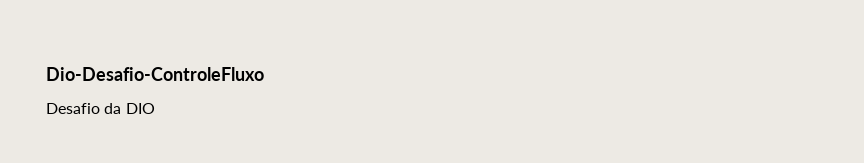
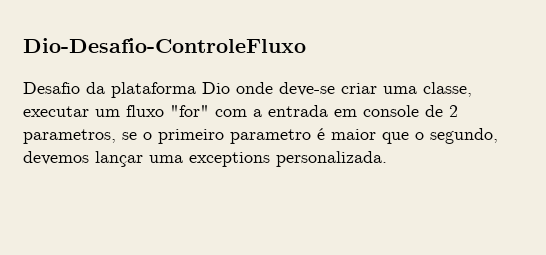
- Desafio da DIO
+ Desafio da plataforma Dio onde deve-se criar uma classe, executar um fluxo "for" com a entrada em console de 2 parametros, se o primeiro parametro é maior que o segundo, devemos lançar uma exceptions personalizada.

